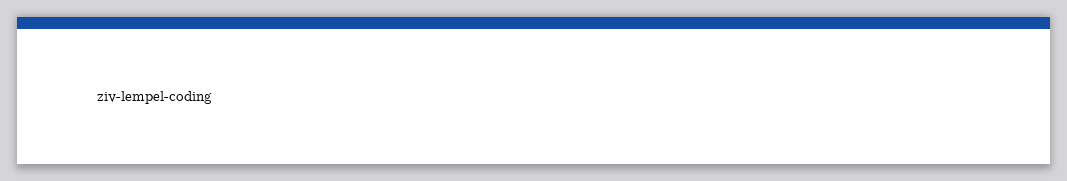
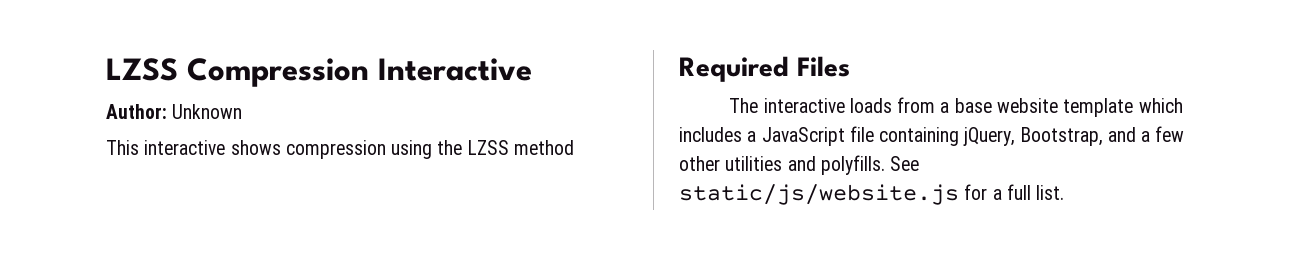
- ziv-lempel-coding
+ LZSS Compression Interactive
+ Author: Unknown
+ This interactive shows compression using the LZSS method
+ Required Files
+ The interactive loads from a base website template which includes a JavaScript file containing jQuery, Bootstrap, and a few other utilities and polyfills. See static/js/website.js for a full list.

